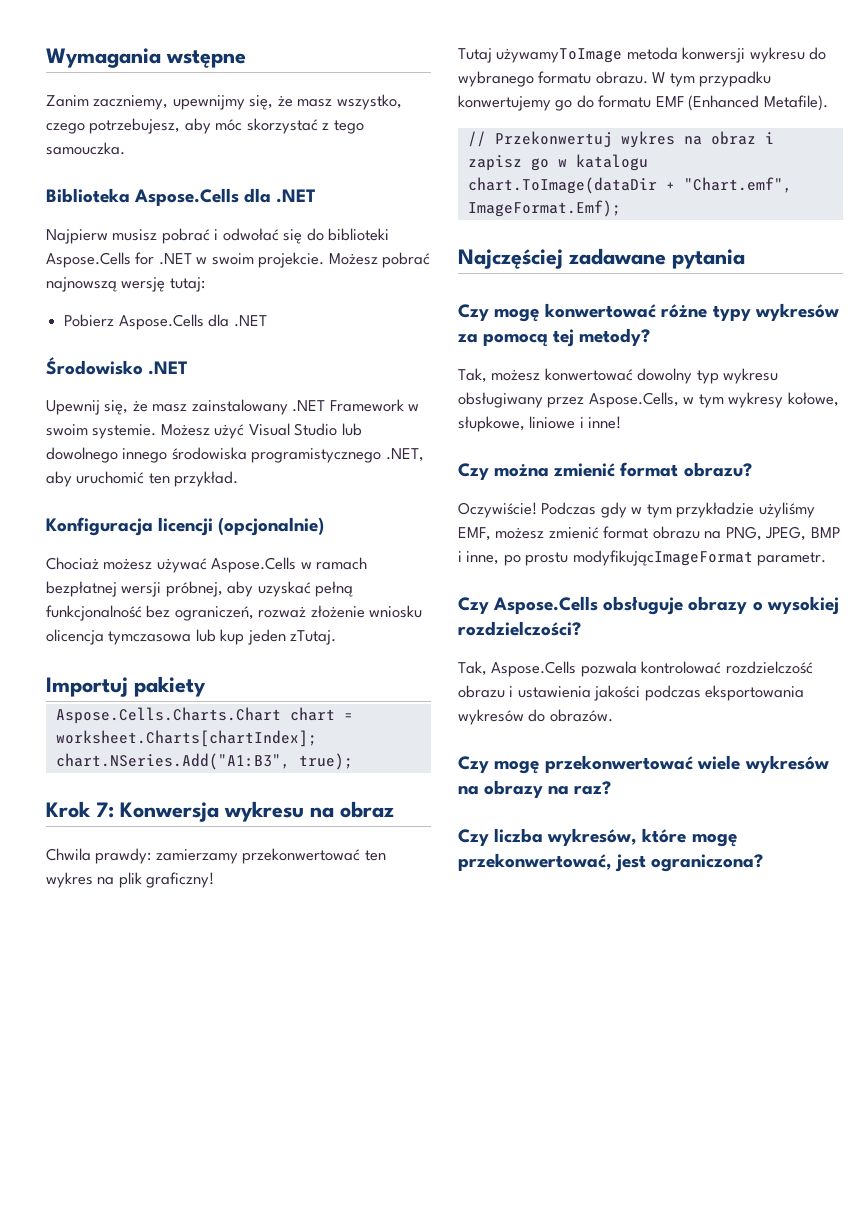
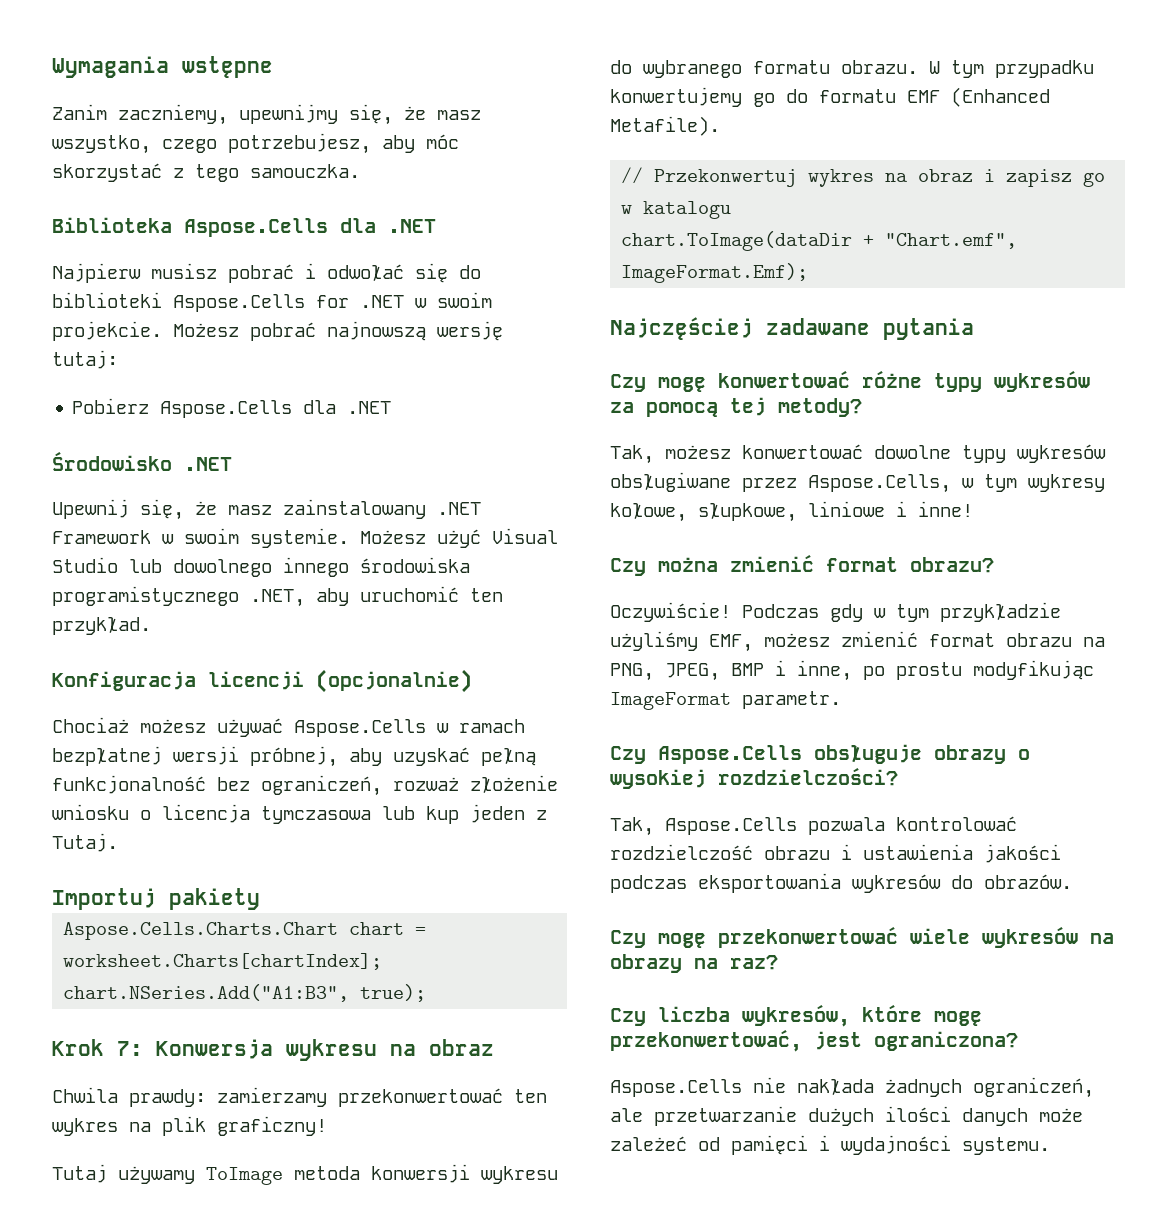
- Chociaż możesz używać Aspose.Cells w ramach bezpłatnej wersji próbnej, aby uzyskać pełną funkcjonalność bez ograniczeń, rozważ złożenie wniosku olicencja tymczasowa lub kup jeden zTutaj.
+ Chociaż możesz używać Aspose.Cells w ramach bezpłatnej wersji próbnej, aby uzyskać pełną funkcjonalność bez ograniczeń, rozważ złożenie wniosku o licencja tymczasowa lub kup jeden z Tutaj.
- Tutaj używamyToImage metoda konwersji wykresu do wybranego formatu obrazu.
+ Tutaj używamy ToImage metoda konwersji wykresu do wybranego formatu obrazu.
- Tak, możesz konwertować dowolny typ wykresu obsługiwany przez Aspose.Cells, w tym wykresy kołowe, słupkowe, liniowe i inne!
+ Tak, możesz konwertować dowolne typy wykresów obsługiwane przez Aspose.Cells, w tym wykresy kołowe, słupkowe, liniowe i inne!
- Podczas gdy w tym przykładzie użyliśmy EMF, możesz zmienić format obrazu na PNG, JPEG, BMP i inne, po prostu modyfikującImageFormat parametr.
+ Podczas gdy w tym przykładzie użyliśmy EMF, możesz zmienić format obrazu na PNG, JPEG, BMP i inne, po prostu modyfikując ImageFormat parametr.
+ Aspose.Cells nie nakłada żadnych ograniczeń, ale przetwarzanie dużych ilości danych może zależeć od pamięci i wydajności systemu.

